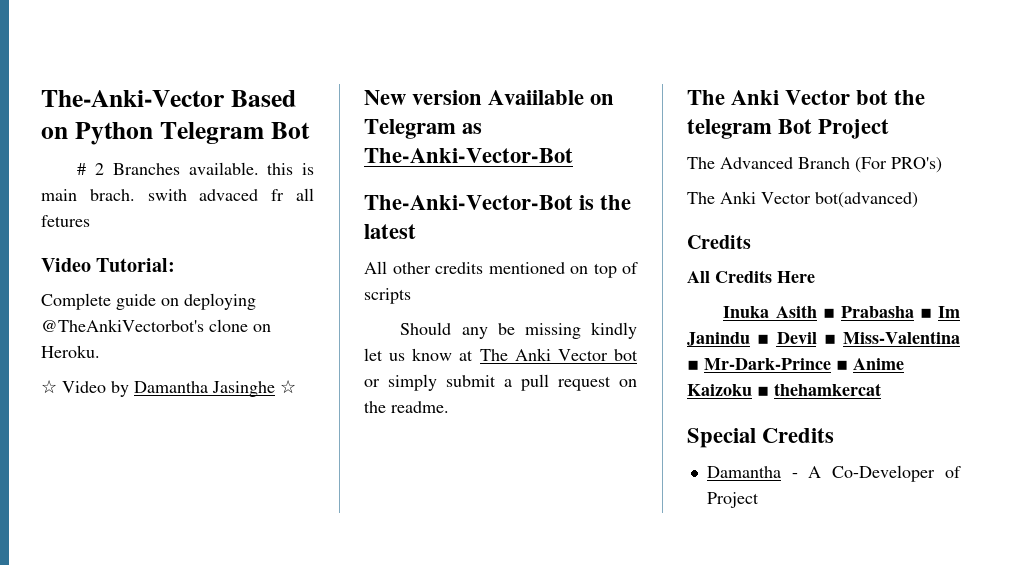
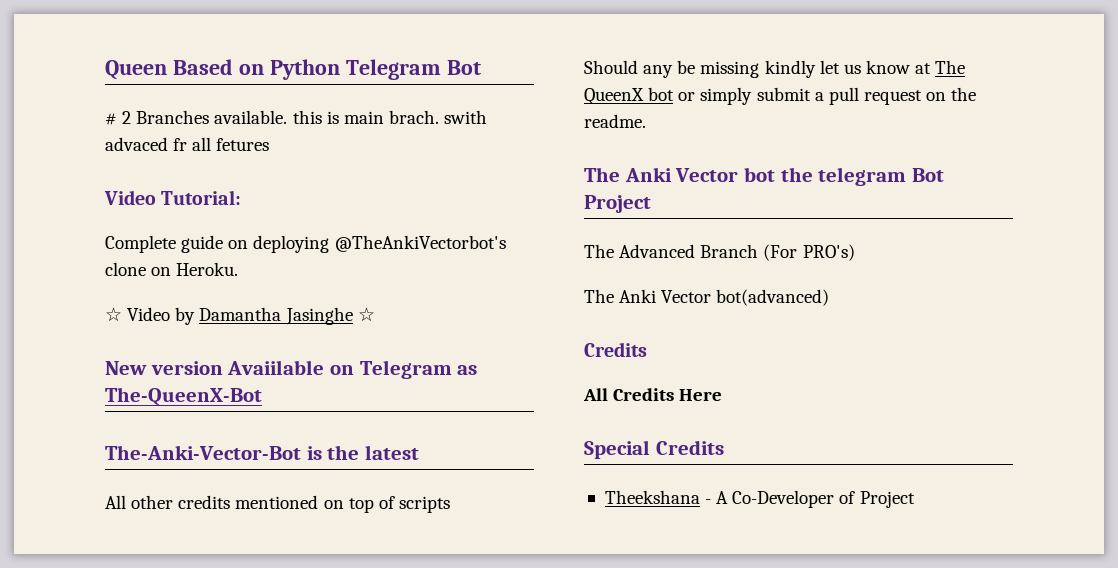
- The-Anki-Vector Based on Python Telegram Bot
+ Queen Based on Python Telegram Bot
- New version Avaiilable on Telegram as The-Anki-Vector-Bot
+ New version Avaiilable on Telegram as The-QueenX-Bot
- Should any be missing kindly let us know at The Anki Vector bot or simply submit a pull request on the readme.
+ Should any be missing kindly let us know at The QueenX bot or simply submit a pull request on the readme.
- Inuka Asith ▪ Prabasha ▪ Im Janindu ▪ Devil ▪ Miss-Valentina ▪ Mr-Dark-Prince ▪ Anime Kaizoku ▪ thehamkercat
- Damantha - A Co-Developer of Project
+ Theekshana - A Co-Developer of Project

